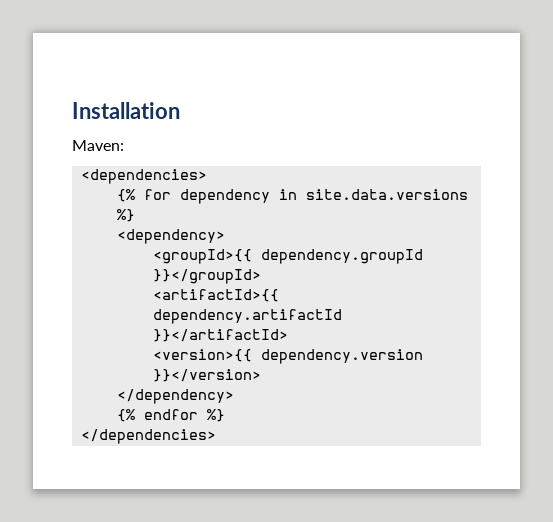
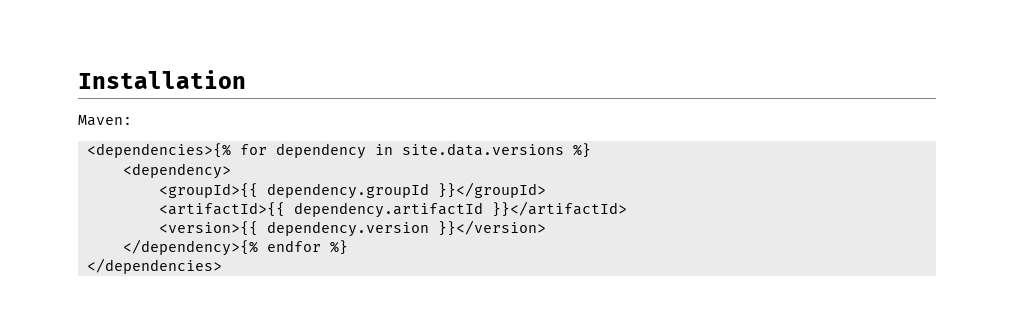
- <dependencies>
- {% for dependency in site.data.versions %}
+ <dependencies>{% for dependency in site.data.versions %}
- </dependency>
- {% endfor %}
+ </dependency>{% endfor %}

